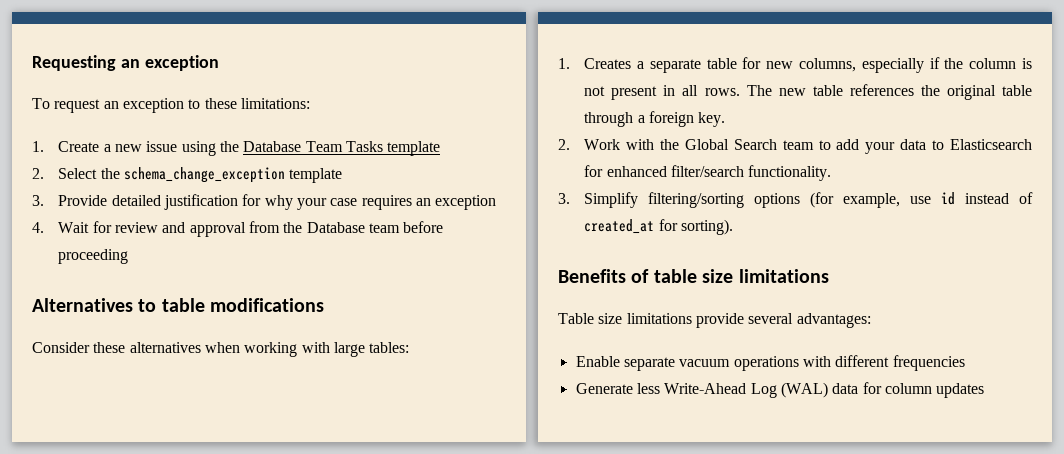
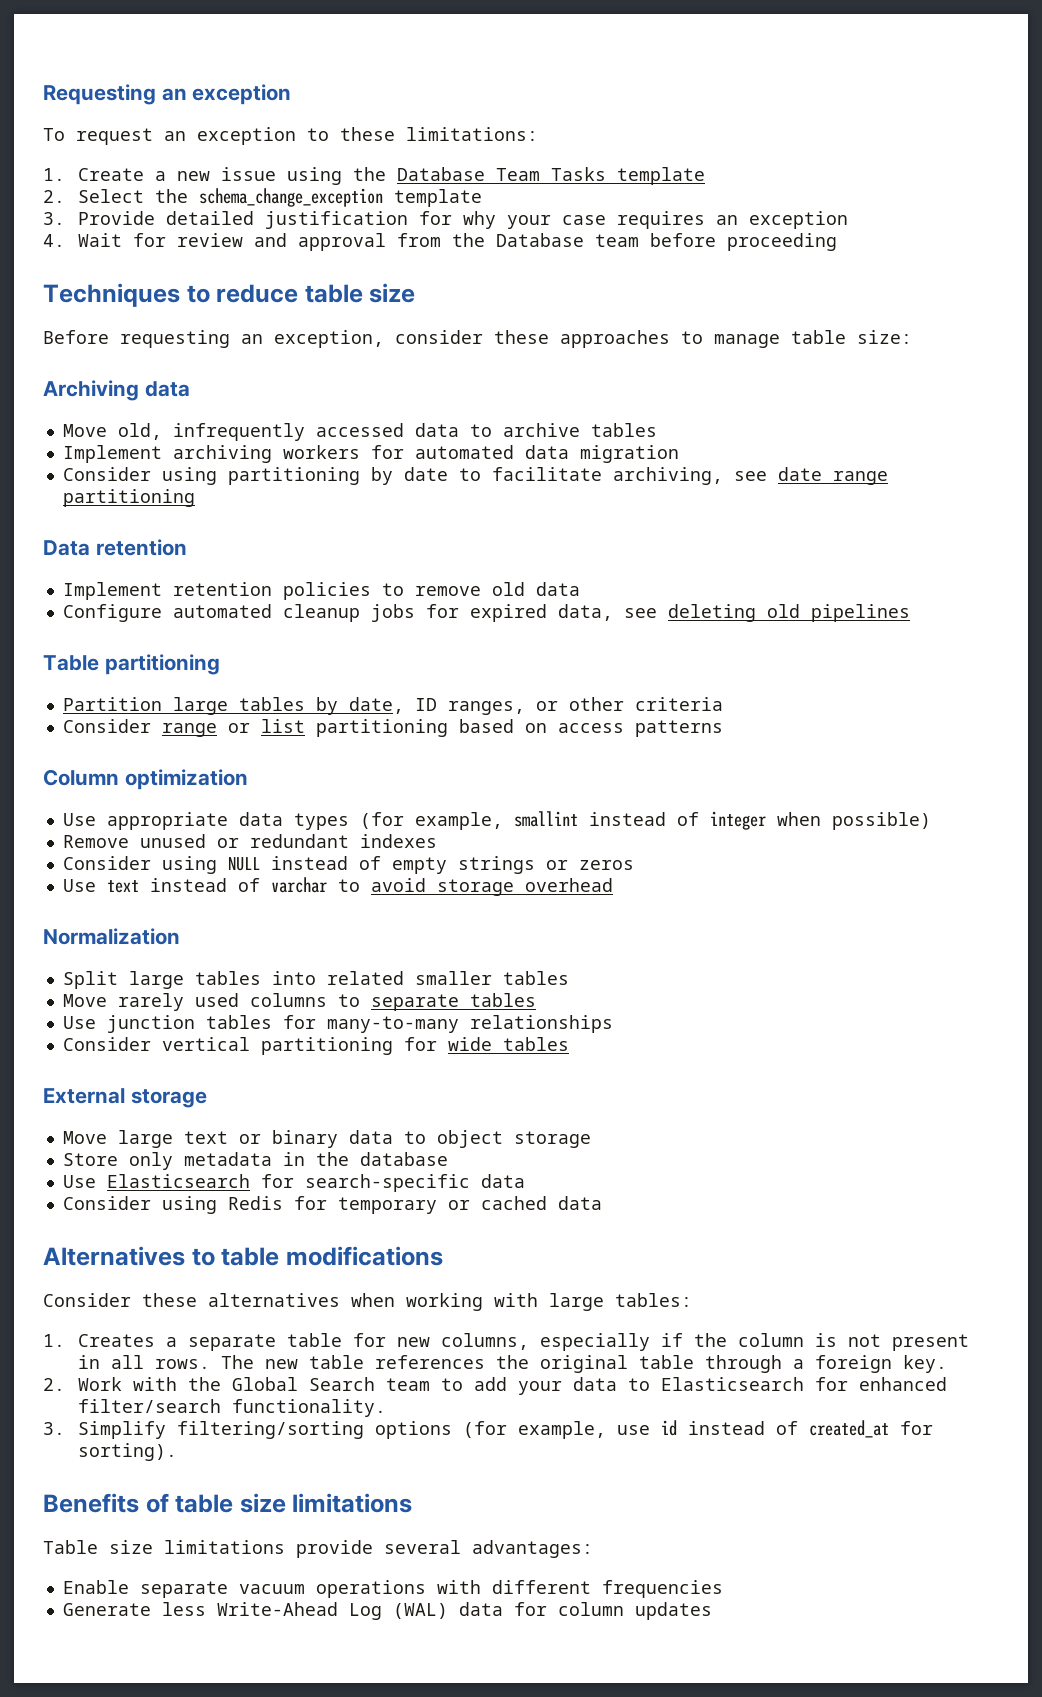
+ Techniques to reduce table size
+ Before requesting an exception, consider these approaches to manage table size:
+ Archiving data
+ Move old, infrequently accessed data to archive tables
+ Implement archiving workers for automated data migration
+ Consider using partitioning by date to facilitate archiving, see date range partitioning
+ Data retention
+ Implement retention policies to remove old data
+ Configure automated cleanup jobs for expired data, see deleting old pipelines
+ Table partitioning
+ Partition large tables by date, ID ranges, or other criteria
+ Consider range or list partitioning based on access patterns
+ Column optimization
+ Use appropriate data types (for example, smallint instead of integer when possible)
+ Remove unused or redundant indexes
+ Consider using NULL instead of empty strings or zeros
+ Use text instead of varchar to avoid storage overhead
+ Normalization
+ Split large tables into related smaller tables
+ Move rarely used columns to separate tables
+ Use junction tables for many-to-many relationships
+ Consider vertical partitioning for wide tables
+ External storage
+ Move large text or binary data to object storage
+ Store only metadata in the database
+ Use Elasticsearch for search-specific data
+ Consider using Redis for temporary or cached data

